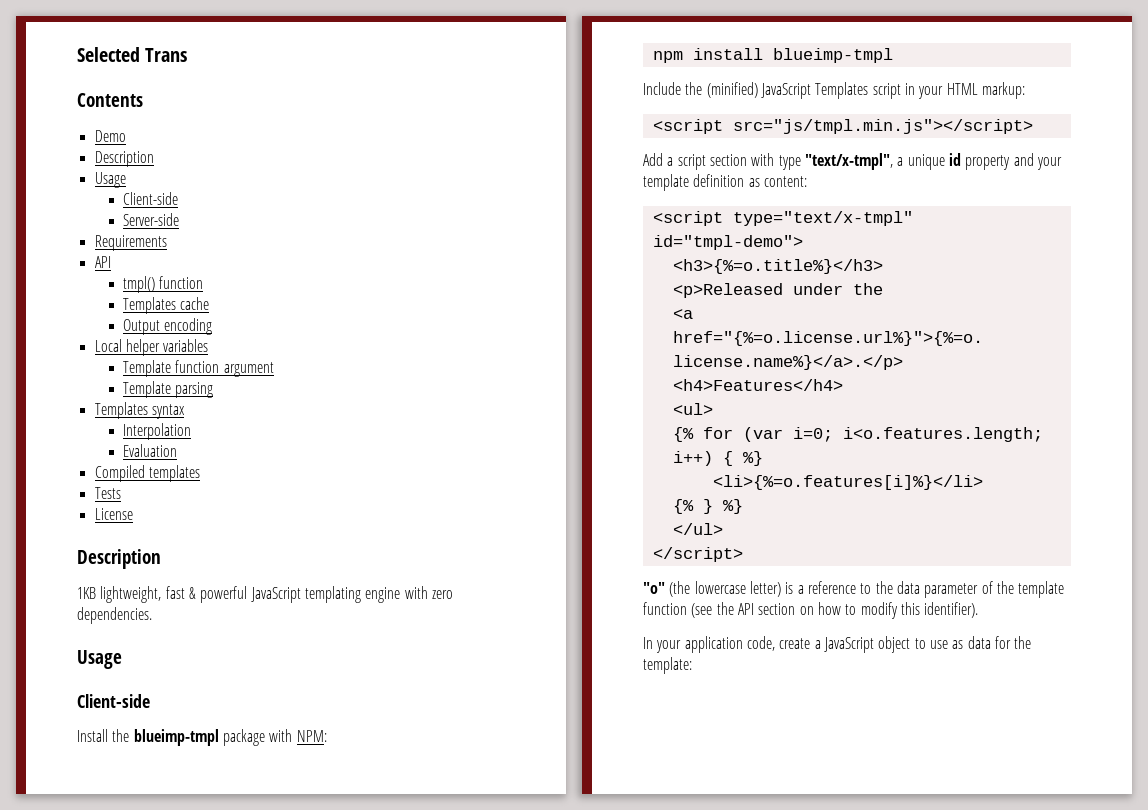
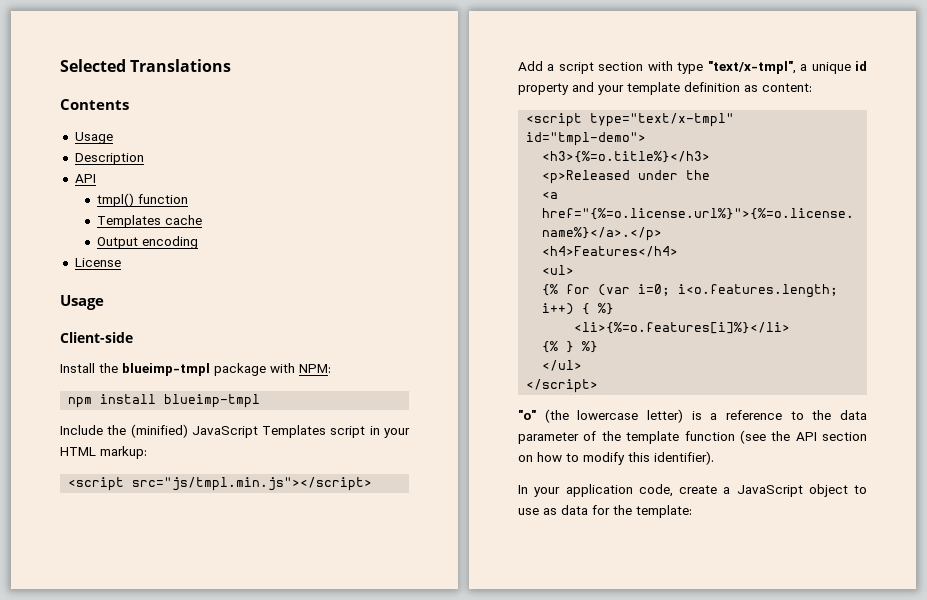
- Selected Trans
+ Selected Translations
  Contents
- Demo
+ Usage
  Description
- Usage
- Client-side
- Server-side
- Requirements
- Local helper variables
- Template function argument
- Template parsing
- Templates syntax
- Interpolation
- Evaluation
- Compiled templates
- Tests
  License
- Description
- 1KB lightweight, fast & powerful JavaScript templating engine with zero dependencies.

